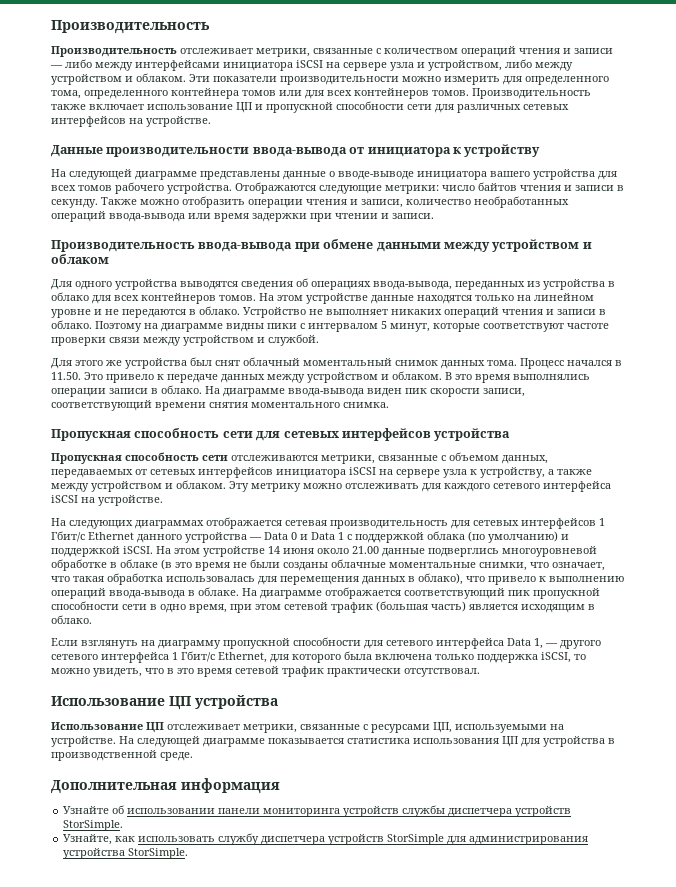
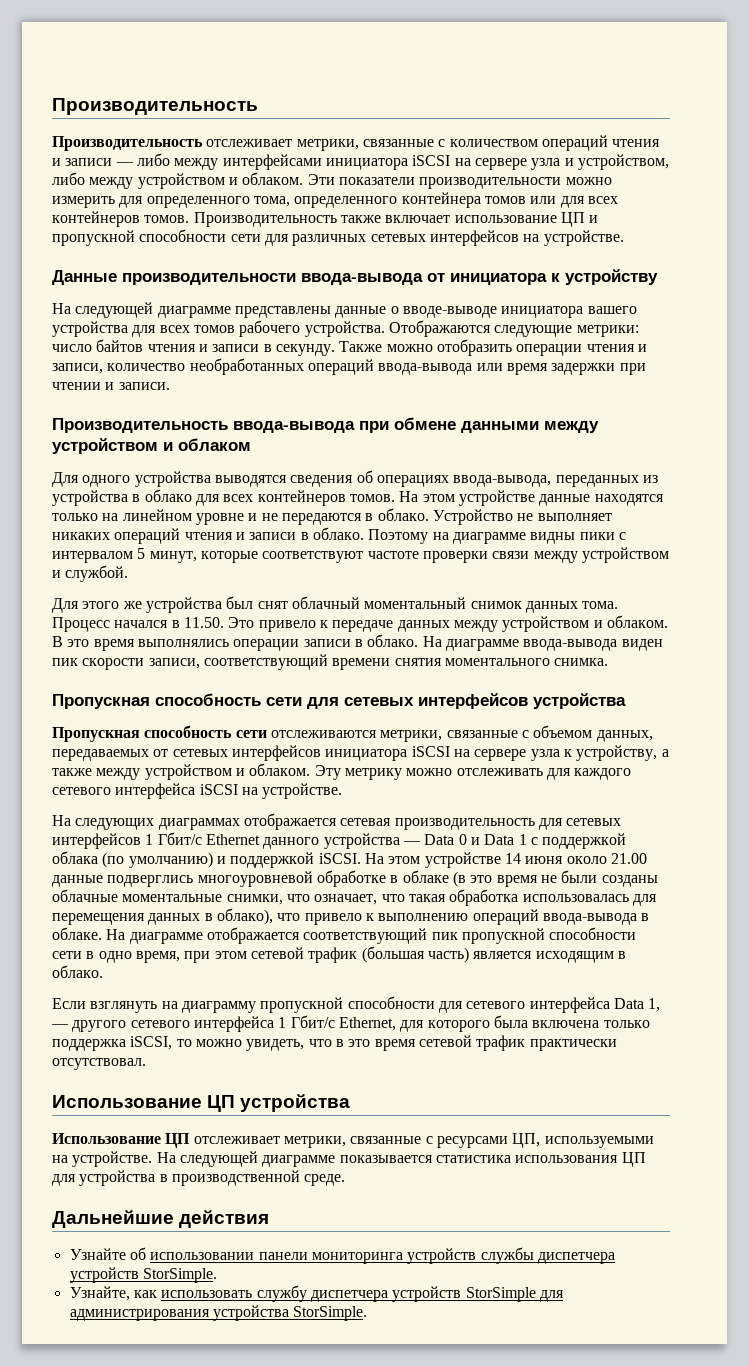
- Дополнительная информация
+ Дальнейшие действия

